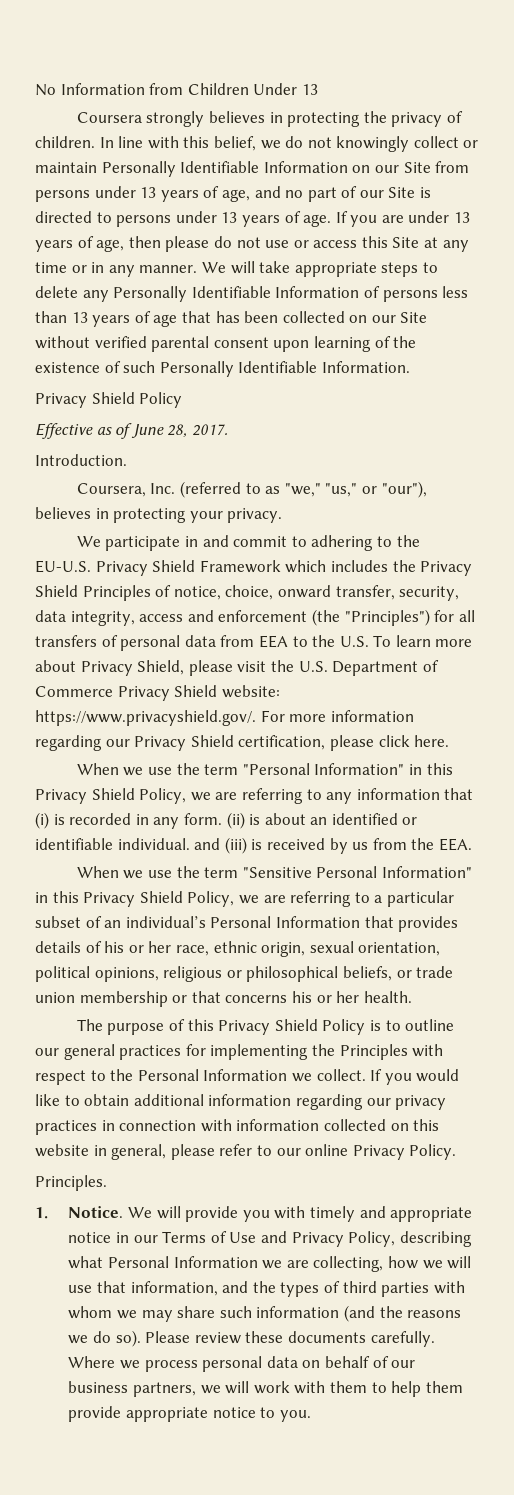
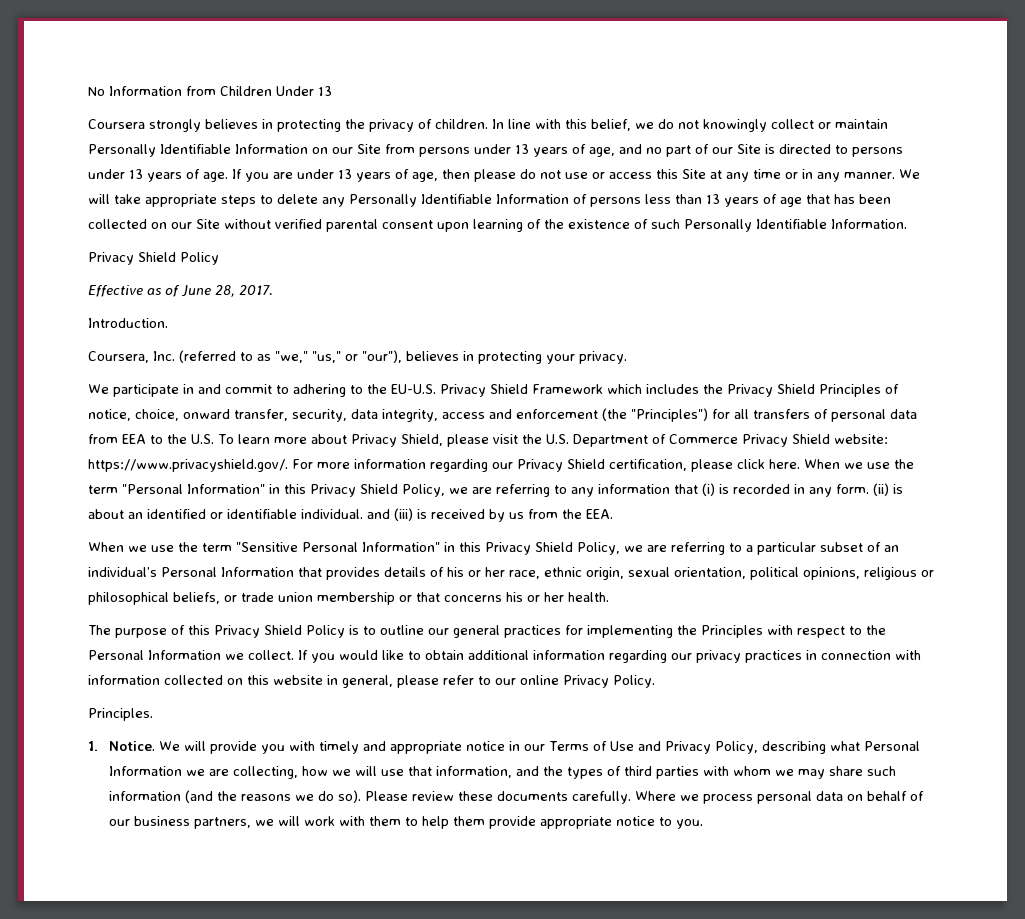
- https://www.privacyshield.gov/. For more information regarding our Privacy Shield certification, please click here.
- When we use the term "Personal Information" in this Privacy Shield Policy, we are referring to any information that (i) is recorded in any form.
+ https://www.privacyshield.gov/. For more information regarding our Privacy Shield certification, please click here. When we use the term "Personal Information" in this Privacy Shield Policy, we are referring to any information that (i) is recorded in any form.

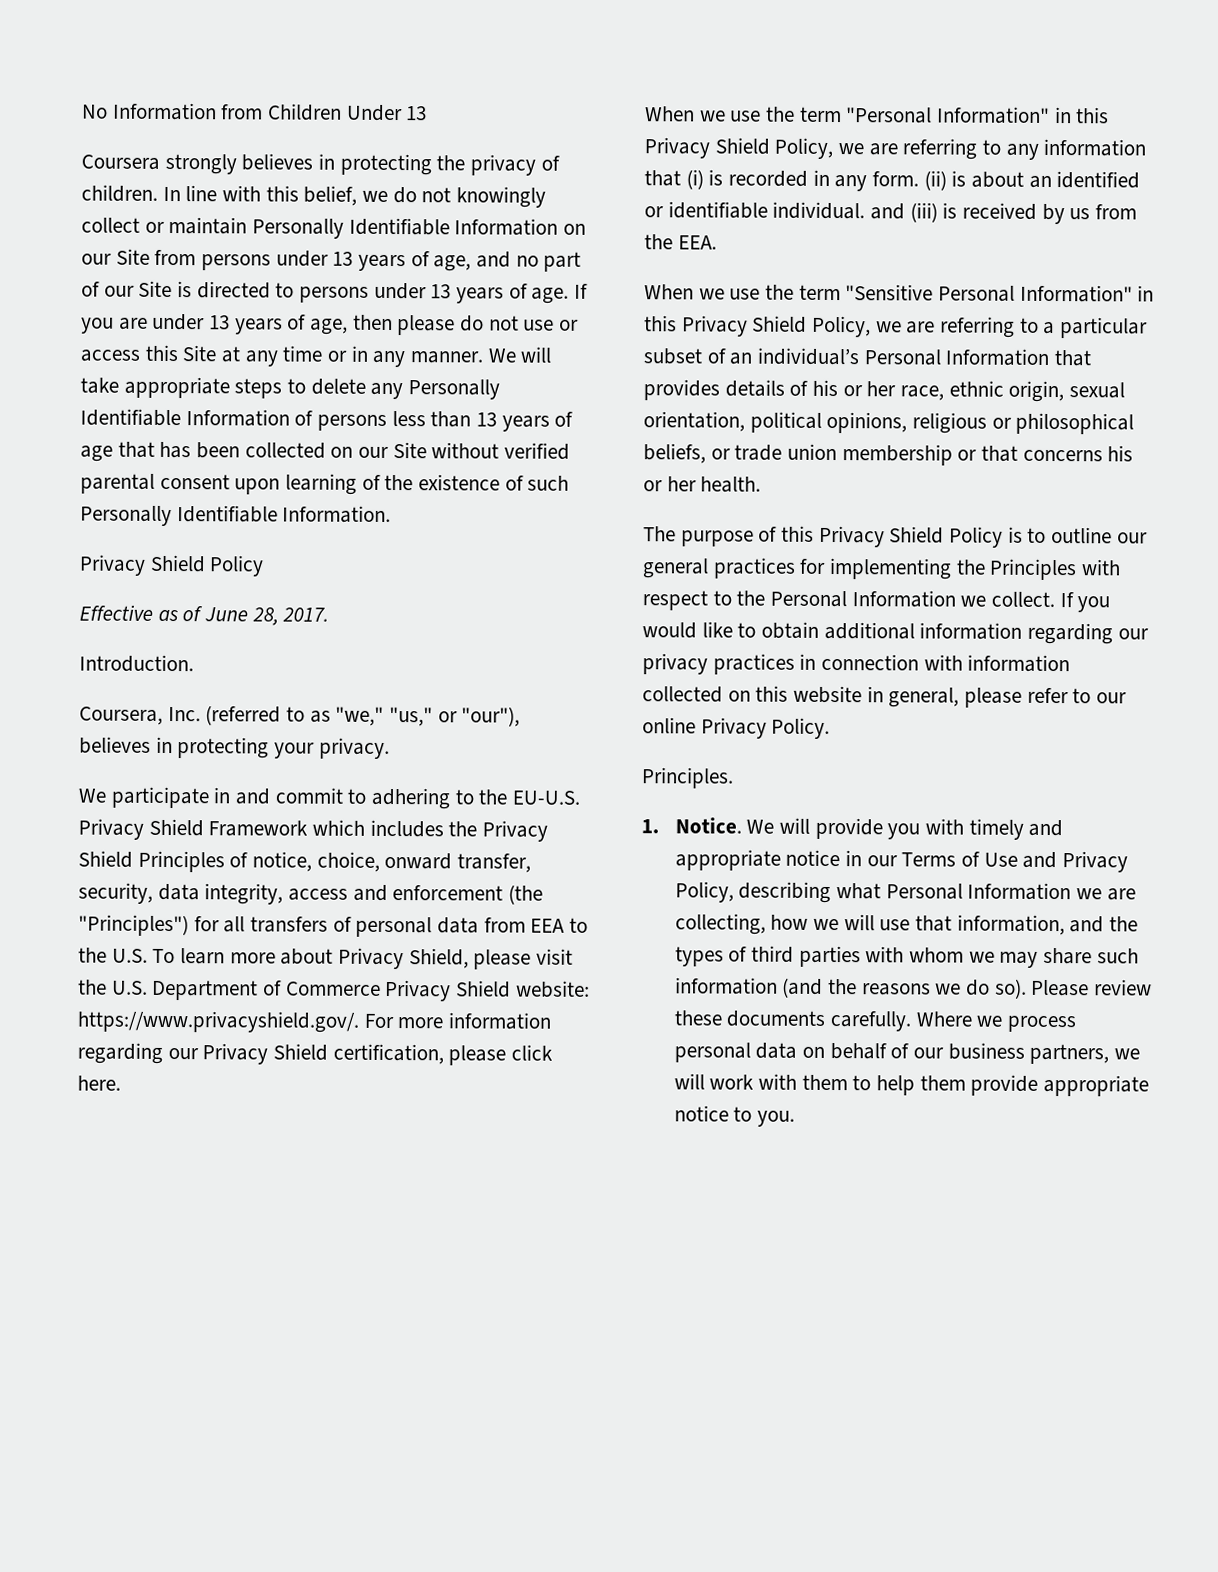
- https://www.privacyshield.gov/. For more information regarding our Privacy Shield certification, please click here. When we use the term "Personal Information" in this Privacy Shield Policy, we are referring to any information that (i) is recorded in any form.
+ https://www.privacyshield.gov/. For more information regarding our Privacy Shield certification, please click here.
+ When we use the term "Personal Information" in this Privacy Shield Policy, we are referring to any information that (i) is recorded in any form.

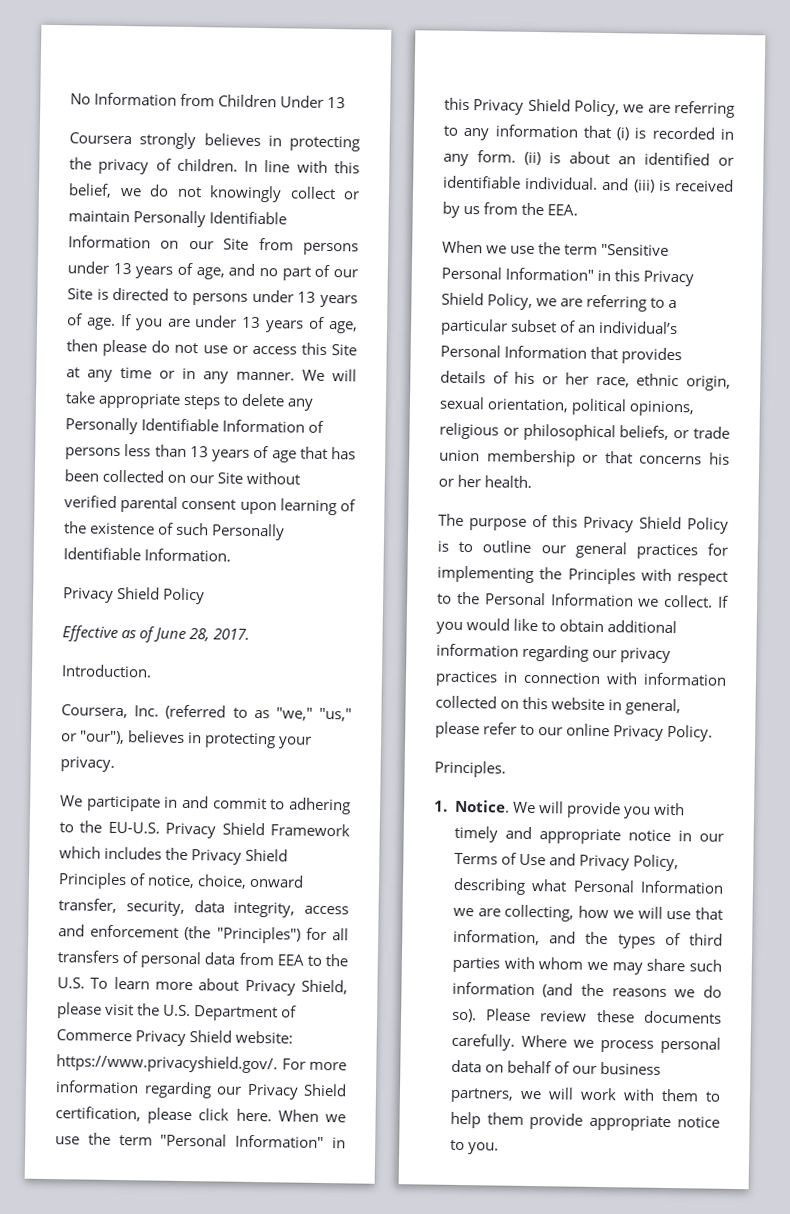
- https://www.privacyshield.gov/. For more information regarding our Privacy Shield certification, please click here.
- When we use the term "Personal Information" in this Privacy Shield Policy, we are referring to any information that (i) is recorded in any form.
+ https://www.privacyshield.gov/. For more information regarding our Privacy Shield certification, please click here. When we use the term "Personal Information" in this Privacy Shield Policy, we are referring to any information that (i) is recorded in any form.

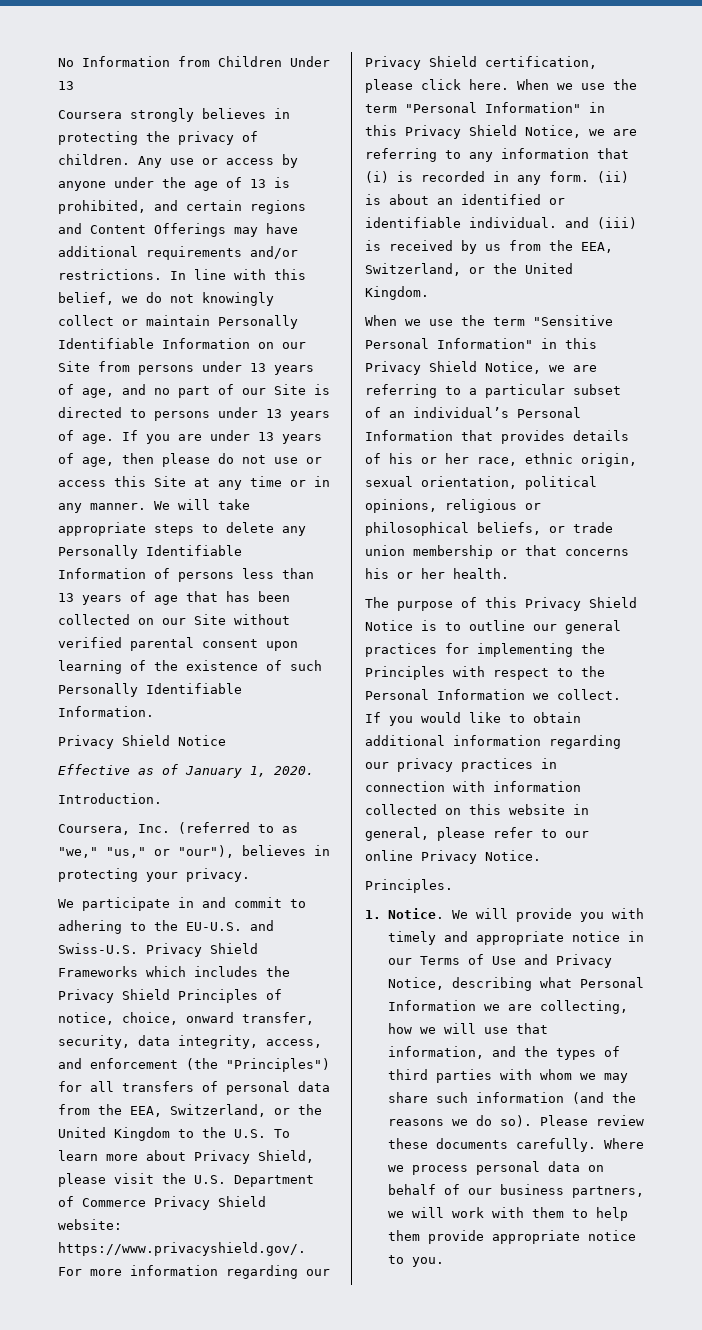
+ Any use or access by anyone under the age of 13 is prohibited, and certain regions and Content Offerings may have additional requirements and/or restrictions.
  We will take appropriate steps to delete any Personally Identifiable Information of persons less than 13 years of age that has been collected on our Site without verified parental consent upon learning of the existence of such Personally Identifiable Information.
- Privacy Shield Policy
+ Privacy Shield Notice
- Effective as of June 28, 2017.
+ Effective as of January 1, 2020.
- We participate in and commit to adhering to the EU-U.S. Privacy Shield Framework which includes the Privacy Shield Principles of notice, choice, onward transfer, security, data integrity, access and enforcement (the "Principles") for all transfers of personal data from EEA to the U.S. To learn more about Privacy Shield, please visit the U.S. Department of Commerce Privacy Shield website:
+ We participate in and commit to adhering to the EU-U.S. and Swiss-U.S. Privacy Shield Frameworks which includes the Privacy Shield Principles of notice, choice, onward transfer, security, data integrity, access, and enforcement (the "Principles") for all transfers of personal data from the EEA, Switzerland, or the United Kingdom to the U.S. To learn more about Privacy Shield, please visit the U.S. Department of Commerce Privacy Shield website:
- When we use the term "Personal Information" in this Privacy Shield Policy, we are referring to any information that (i) is recorded in any form.
+ When we use the term "Personal Information" in this Privacy Shield Notice, we are referring to any information that (i) is recorded in any form.
- (ii) is about an identified or identifiable individual. and (iii) is received by us from the EEA.
+ (ii) is about an identified or identifiable individual. and (iii) is received by us from the EEA, Switzerland, or the United Kingdom.
- When we use the term "Sensitive Personal Information" in this Privacy Shield Policy, we are referring to a particular subset of an individual’s Personal Information that provides details of his or her race, ethnic origin, sexual orientation, political opinions, religious or philosophical beliefs, or trade union membership or that concerns his or her health.
+ When we use the term "Sensitive Personal Information" in this Privacy Shield Notice, we are referring to a particular subset of an individual’s Personal Information that provides details of his or her race, ethnic origin, sexual orientation, political opinions, religious or philosophical beliefs, or trade union membership or that concerns his or her health.
- The purpose of this Privacy Shield Policy is to outline our general practices for implementing the Principles with respect to the Personal Information we collect.
+ The purpose of this Privacy Shield Notice is to outline our general practices for implementing the Principles with respect to the Personal Information we collect.
- If you would like to obtain additional information regarding our privacy practices in connection with information collected on this website in general, please refer to our online Privacy Policy.
+ If you would like to obtain additional information regarding our privacy practices in connection with information collected on this website in general, please refer to our online Privacy Notice.
- We will provide you with timely and appropriate notice in our Terms of Use and Privacy Policy, describing what Personal Information we are collecting, how we will use that information, and the types of third parties with whom we may share such information (and the reasons we do so).
+ We will provide you with timely and appropriate notice in our Terms of Use and Privacy Notice, describing what Personal Information we are collecting, how we will use that information, and the types of third parties with whom we may share such information (and the reasons we do so).

